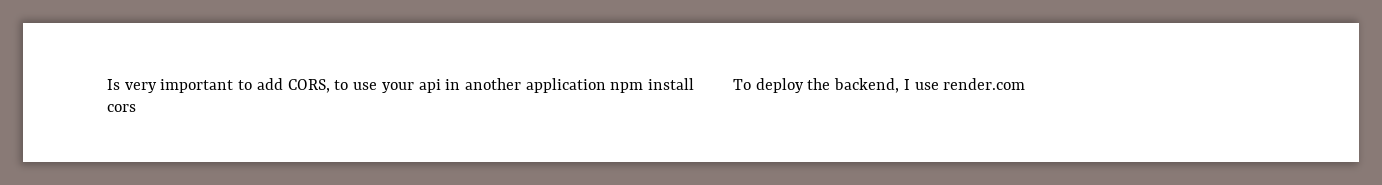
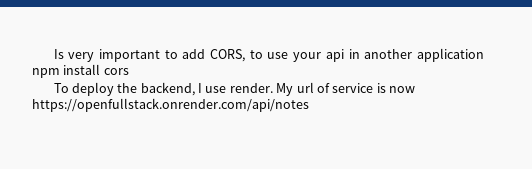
- To deploy the backend, I use render.com
+ To deploy the backend, I use render. My url of service is now https://openfullstack.onrender.com/api/notes

